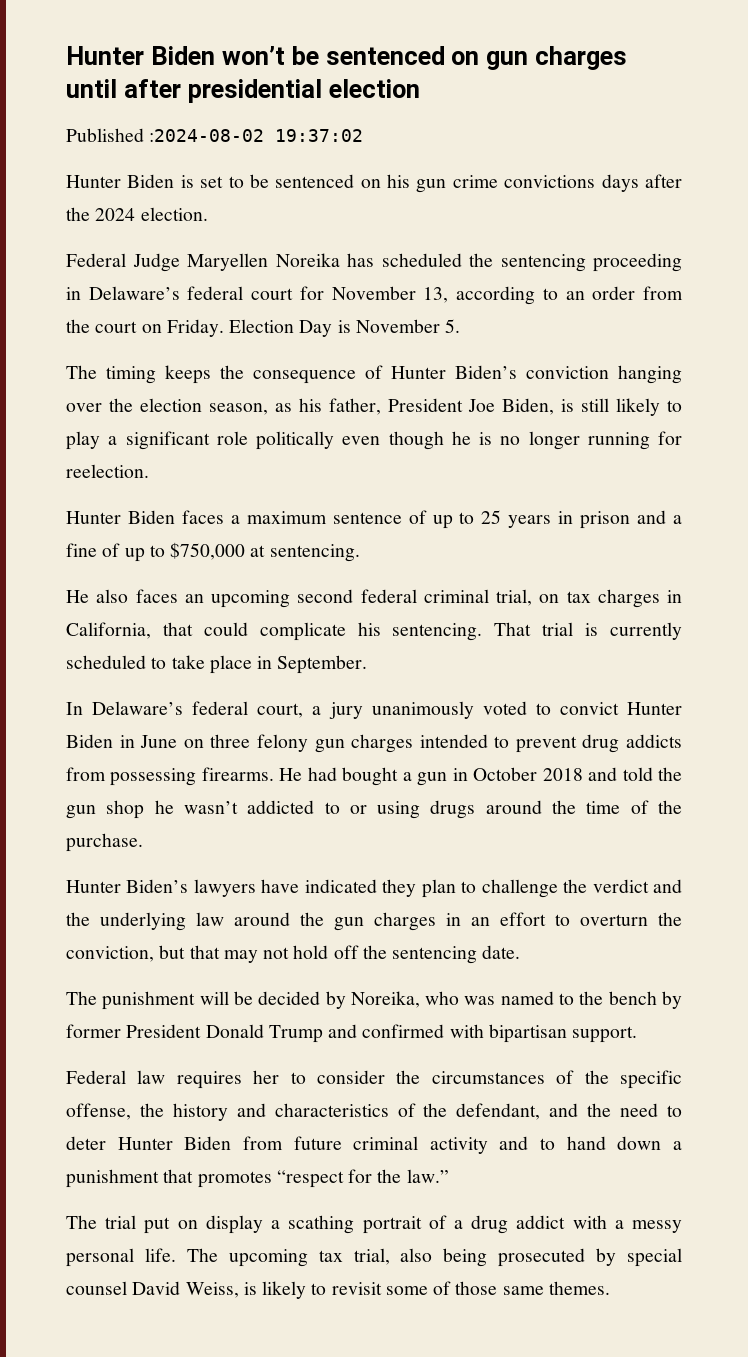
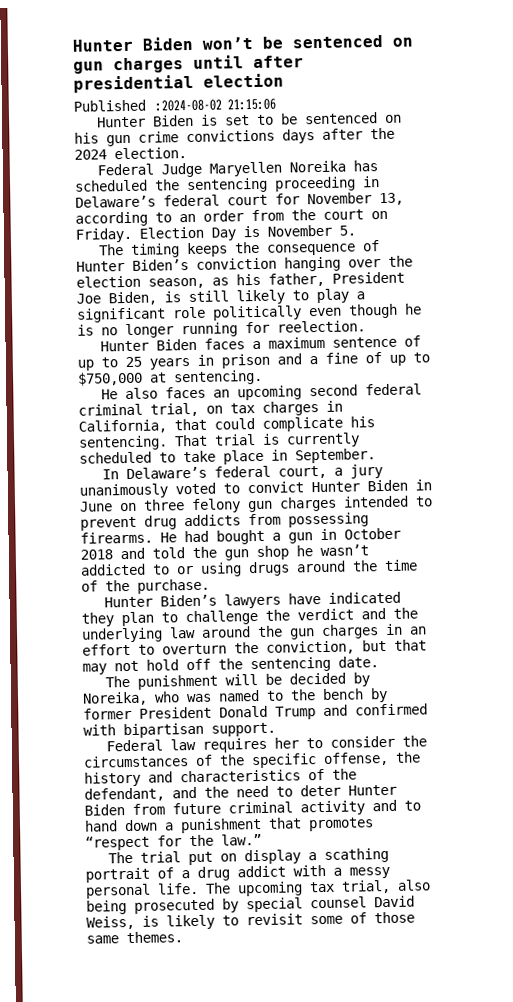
- Published :2024-08-02 19:37:02
+ Published :2024-08-02 21:15:06

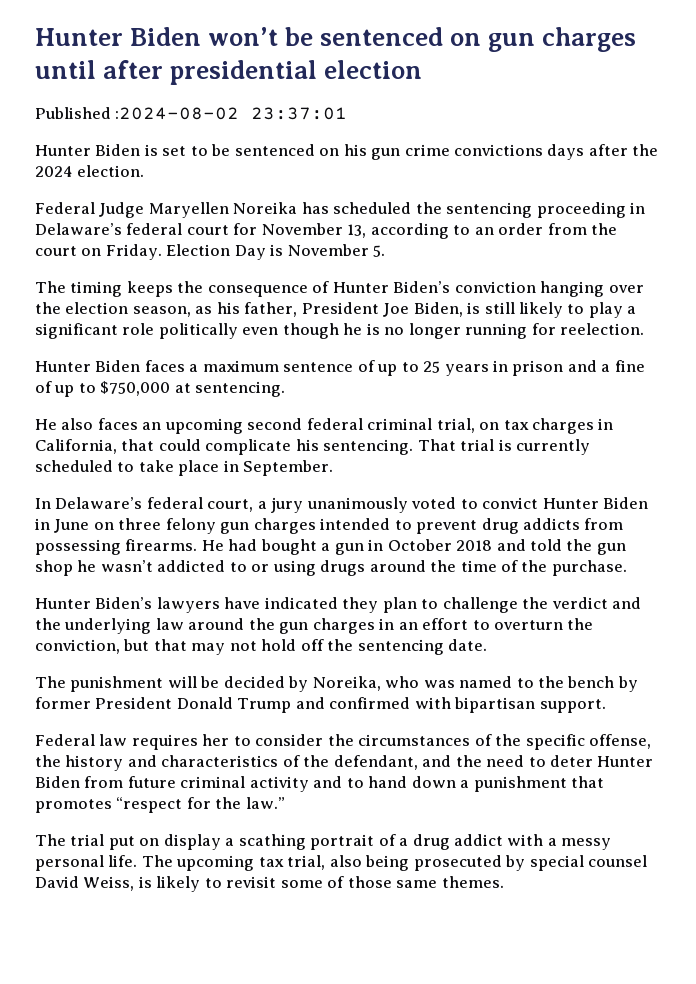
- Published :2024-08-02 21:15:06
+ Published :2024-08-02 23:37:01

